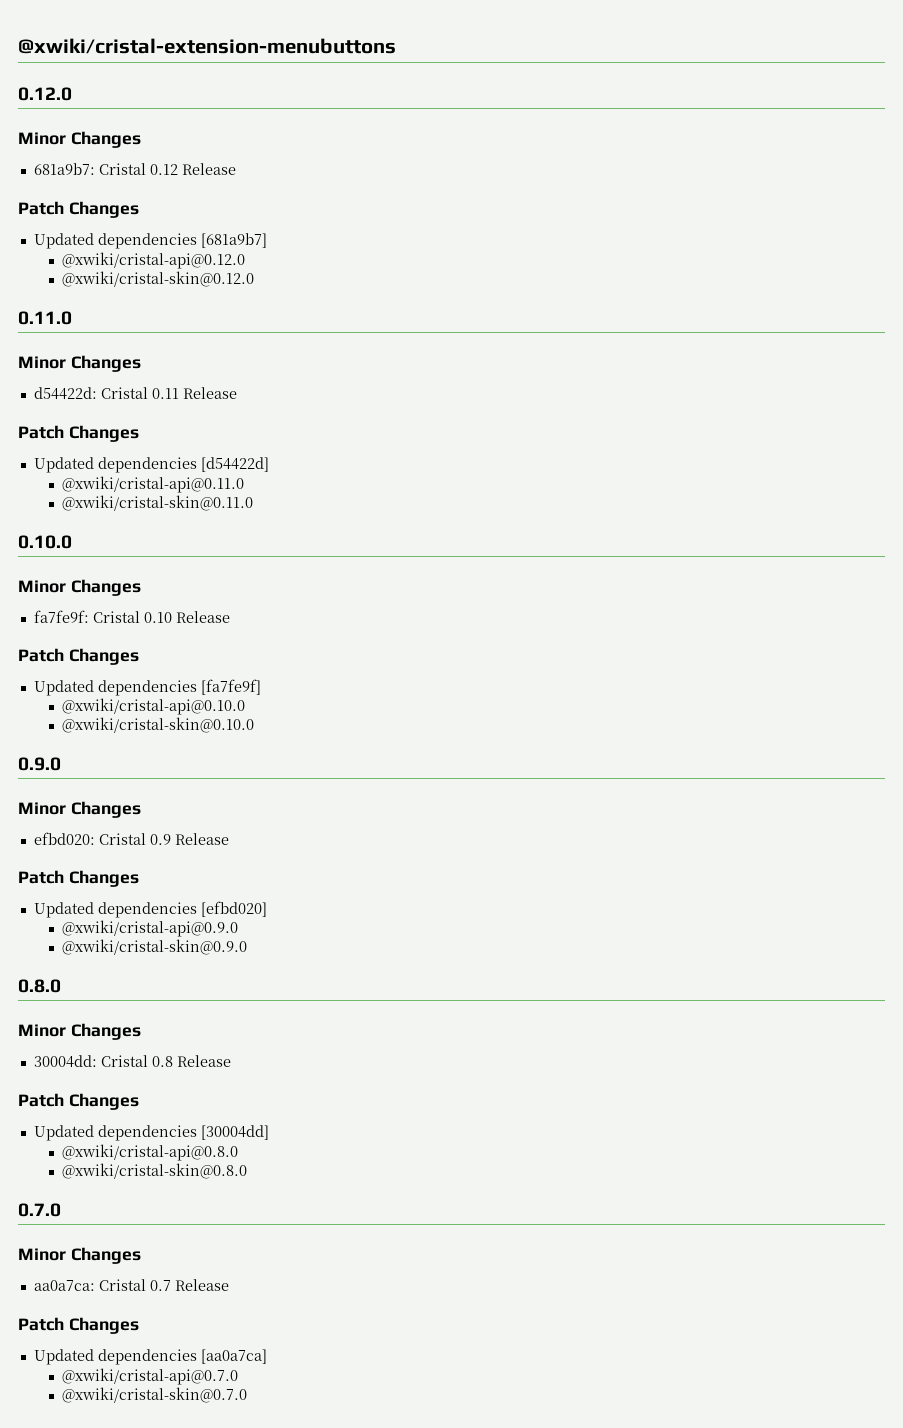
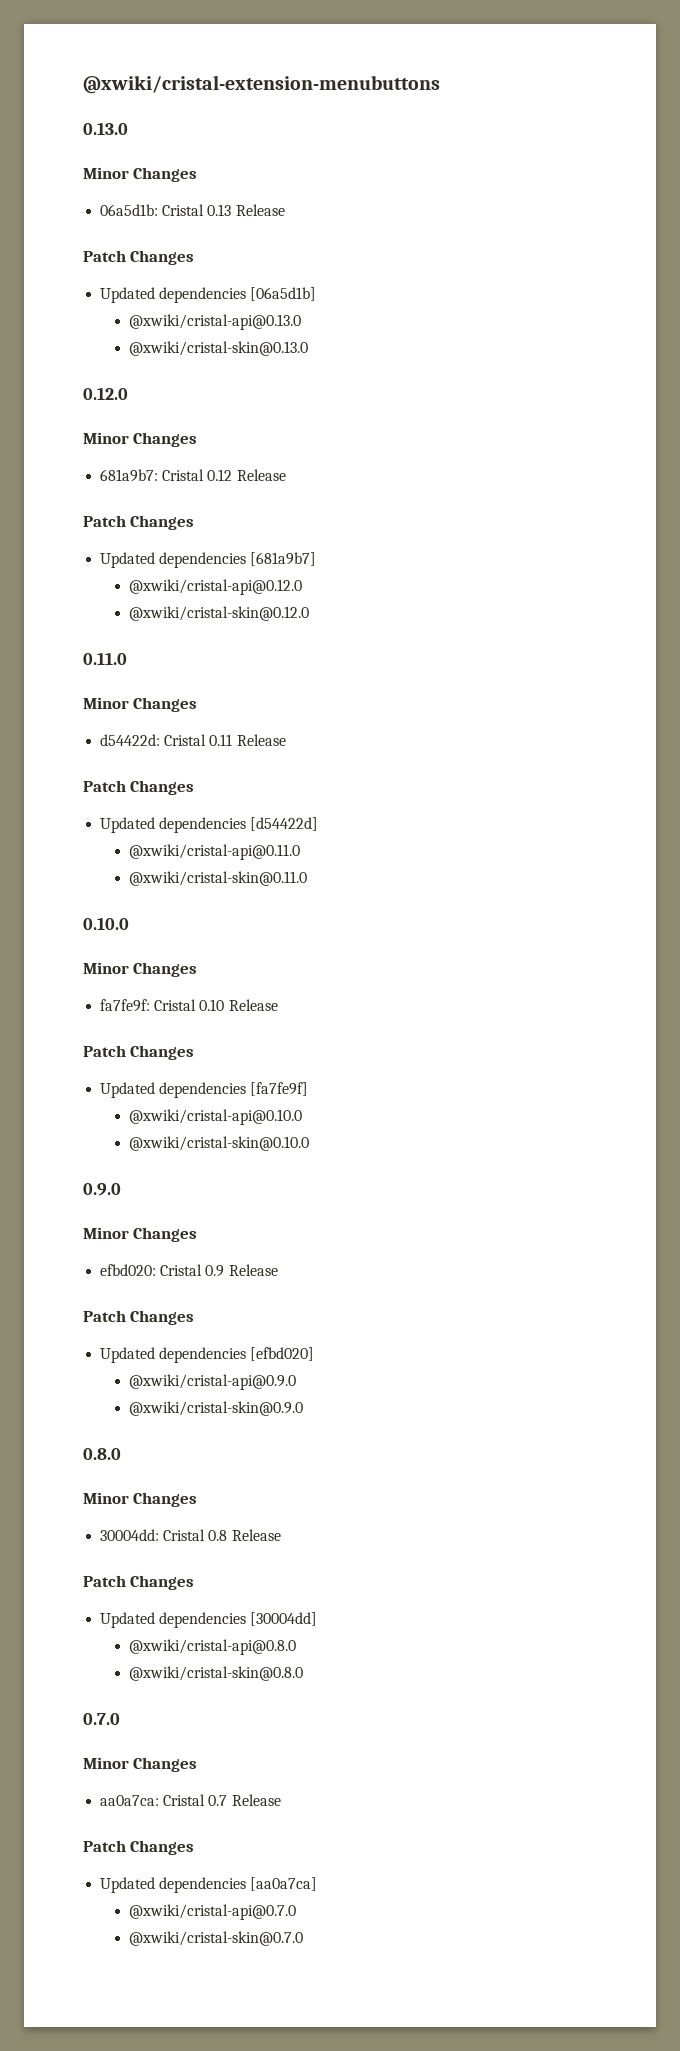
+ 0.13.0
+ Minor Changes
+ 06a5d1b: Cristal 0.13 Release
+ Patch Changes
+ Updated dependencies [06a5d1b]
+ @xwiki/cristal-api@0.13.0
+ @xwiki/cristal-skin@0.13.0

